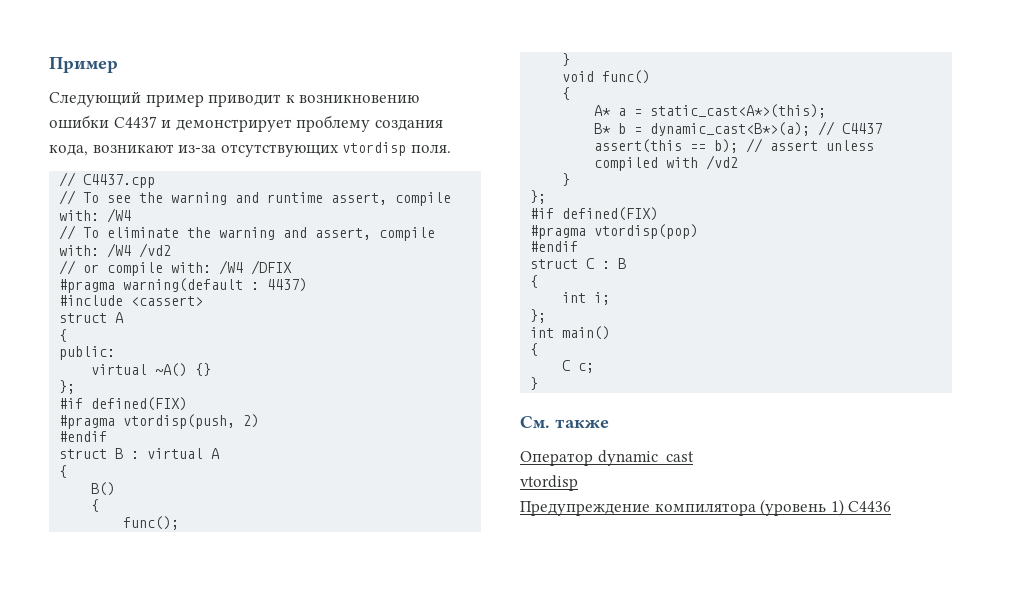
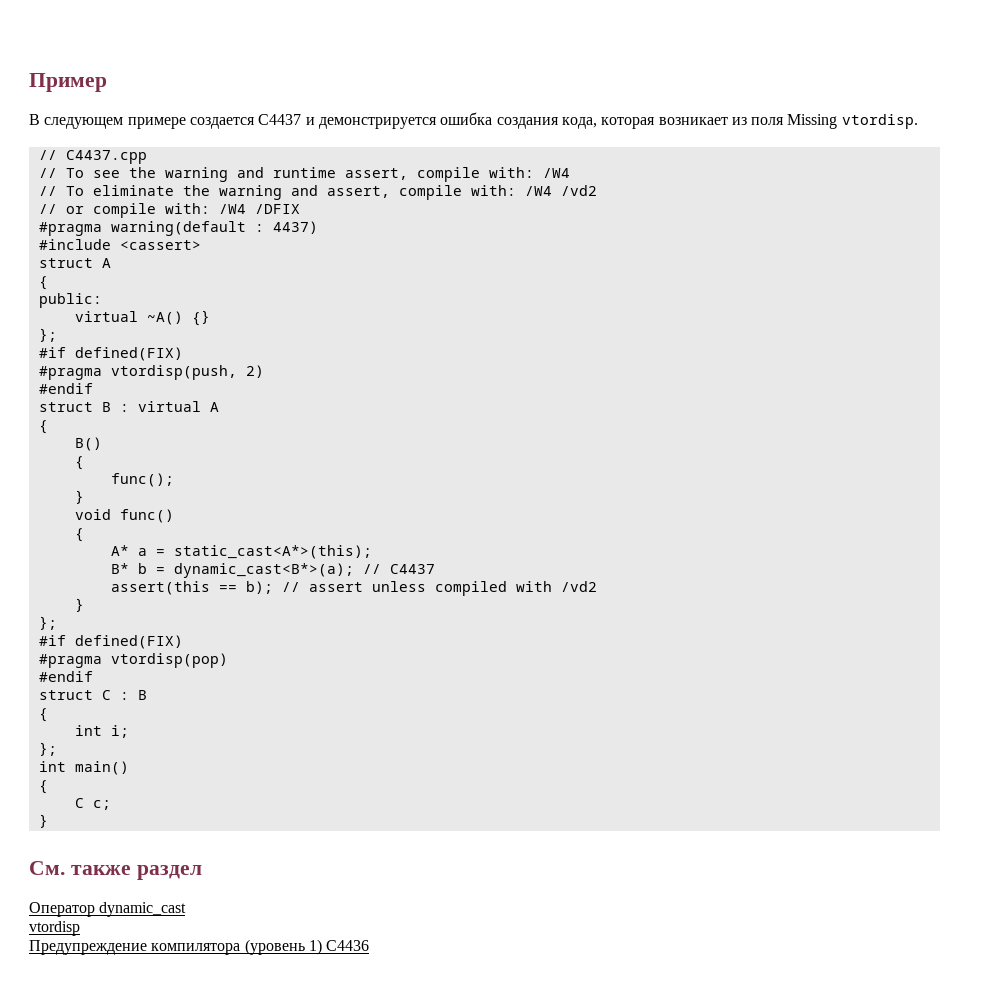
- Следующий пример приводит к возникновению ошибки C4437 и демонстрирует проблему создания кода, возникают из-за отсутствующих vtordisp поля.
+ В следующем примере создается C4437 и демонстрируется ошибка создания кода, которая возникает из поля Missing vtordisp.
- См. также
+ См. также раздел

